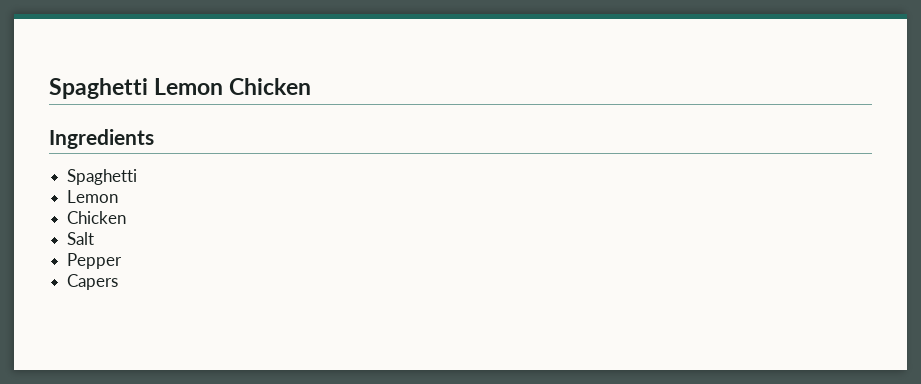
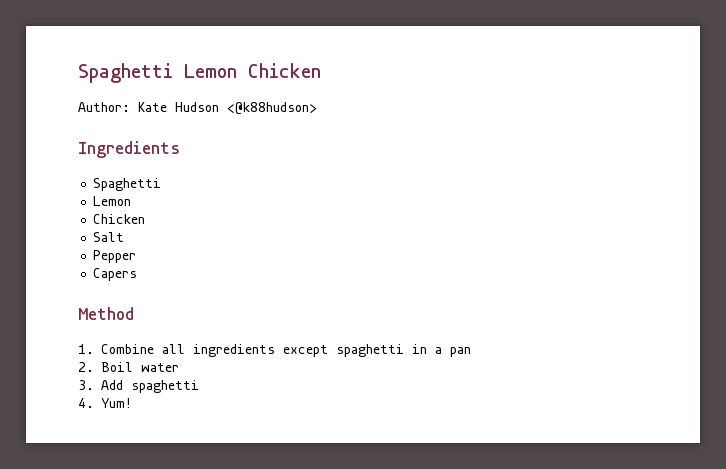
+ Author: Kate Hudson <@k88hudson>
+ Method
+ 1. Combine all ingredients except spaghetti in a pan
+ 2. Boil water
+ 3. Add spaghetti
+ 4. Yum!

